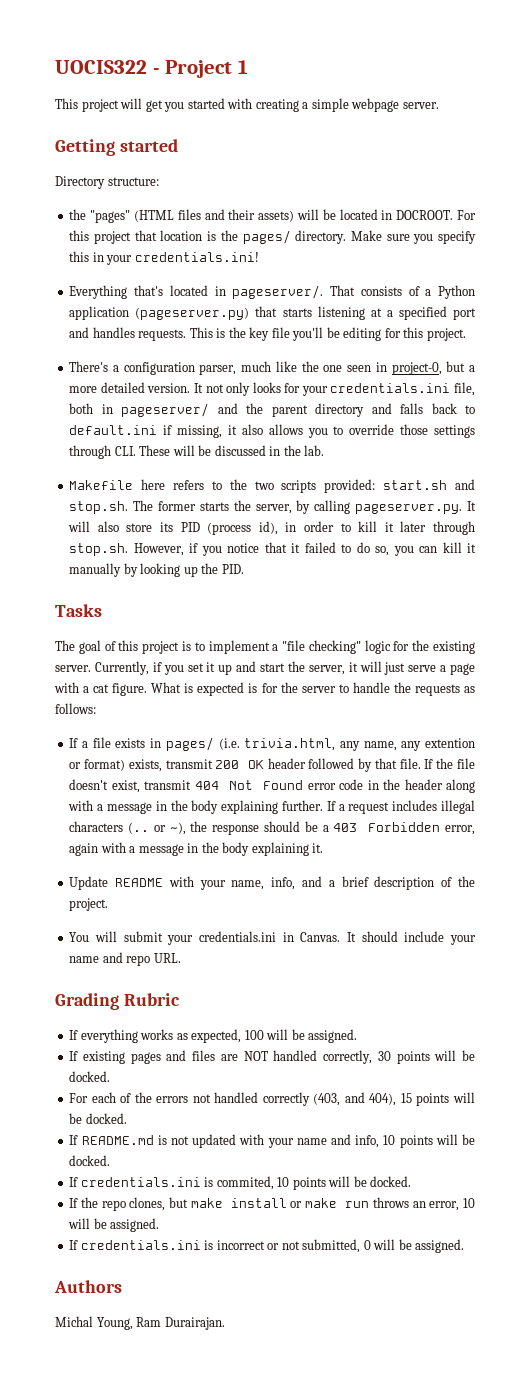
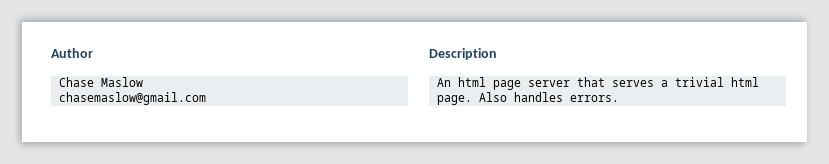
- UOCIS322 - Project 1
- This project will get you started with creating a simple webpage server.
- Getting started
- Directory structure:
- the "pages" (HTML files and their assets) will be located in DOCROOT. For this project that location is the pages/ directory. Make sure you specify this in your credentials.ini!
- Everything that's located in pageserver/. That consists of a Python application (pageserver.py) that starts listening at a specified port and handles requests. This is the key file you'll be editing for this project.
- There's a configuration parser, much like the one seen in project-0, but a more detailed version. It not only looks for your credentials.ini file, both in pageserver/ and the parent directory and falls back to default.ini if missing, it also allows you to override those settings through CLI. These will be discussed in the lab.
- Makefile here refers to the two scripts provided: start.sh and stop.sh. The former starts the server, by calling pageserver.py. It will also store its PID (process id), in order to kill it later through stop.sh. However, if you notice that it failed to do so, you can kill it manually by looking up the PID.
- Tasks
- The goal of this project is to implement a "file checking" logic for the existing server. Currently, if you set it up and start the server, it will just serve a page with a cat figure. What is expected is for the server to handle the requests as follows:
- If a file exists in pages/ (i.e. trivia.html, any name, any extention or format) exists, transmit 200 OK header followed by that file. If the file doesn't exist, transmit 404 Not Found error code in the header along with a message in the body explaining further. If a request includes illegal characters (.. or ~), the response should be a 403 Forbidden error, again with a message in the body explaining it.
- Update README with your name, info, and a brief description of the project.
- You will submit your credentials.ini in Canvas. It should include your name and repo URL.
- Grading Rubric
- If everything works as expected, 100 will be assigned.
- If existing pages and files are NOT handled correctly, 30 points will be docked.
- For each of the errors not handled correctly (403, and 404), 15 points will be docked.
- If README.md is not updated with your name and info, 10 points will be docked.
- If credentials.ini is commited, 10 points will be docked.
- If the repo clones, but make install or make run throws an error, 10 will be assigned.
- If credentials.ini is incorrect or not submitted, 0 will be assigned.
- Authors
- Michal Young, Ram Durairajan.
+ Author
+ Chase Maslow
+ chasemaslow@gmail.com
+ Description
+ An html page server that serves a trivial html page. Also handles errors.

